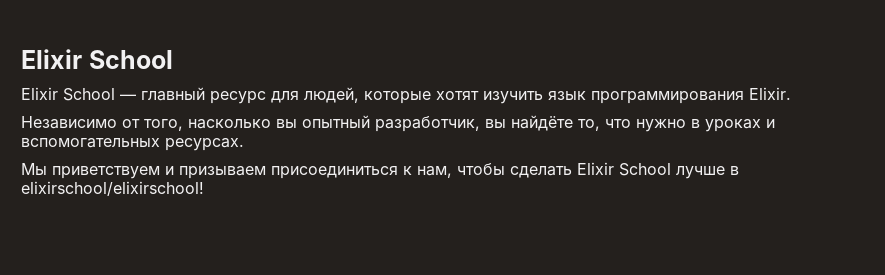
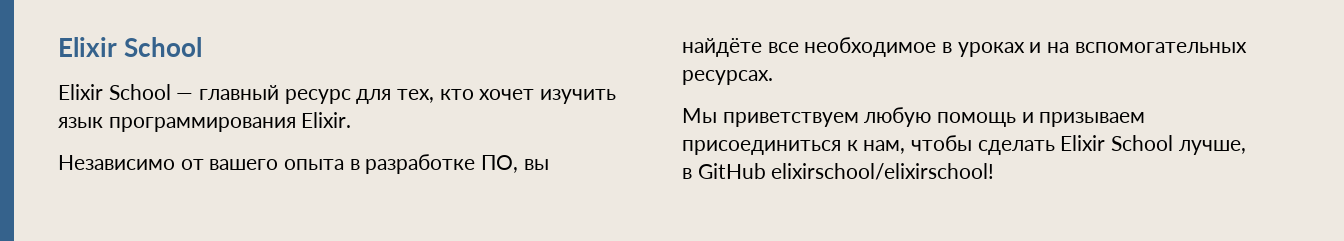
- Elixir School — главный ресурс для людей, которые хотят изучить язык программирования Elixir.
+ Elixir School — главный ресурс для тех, кто хочет изучить язык программирования Elixir.
- Независимо от того, насколько вы опытный разработчик, вы найдёте то, что нужно в уроках и вспомогательных ресурсах.
+ Независимо от вашего опыта в разработке ПО, вы найдёте все необходимое в уроках и на вспомогательных ресурсах.
- Мы приветствуем и призываем присоединиться к нам, чтобы сделать Elixir School лучше в elixirschool/elixirschool!
+ Мы приветствуем любую помощь и призываем присоединиться к нам, чтобы сделать Elixir School лучше, в GitHub elixirschool/elixirschool!

